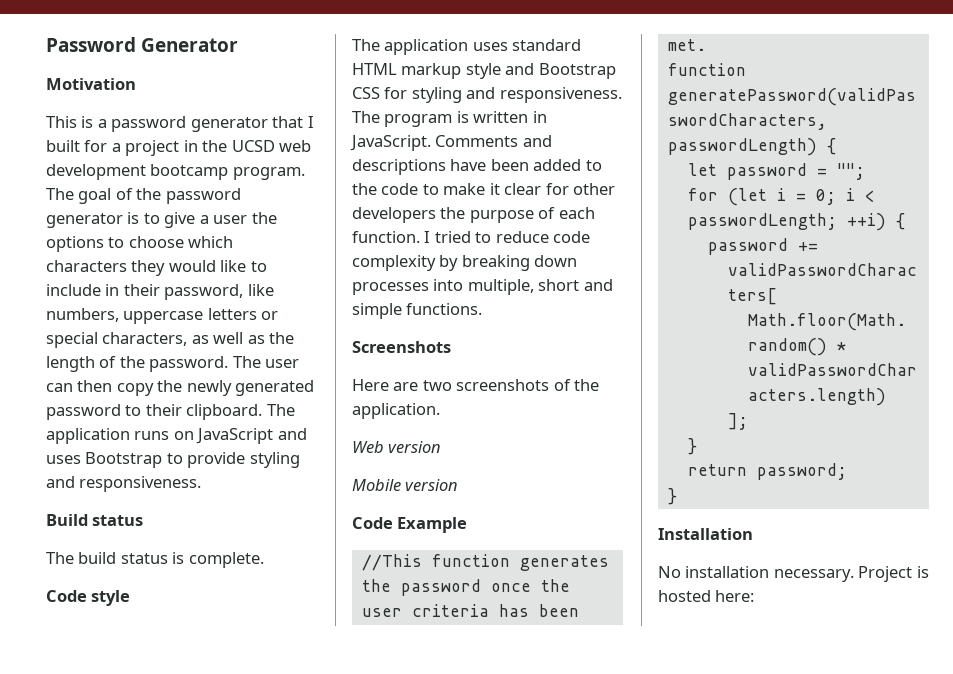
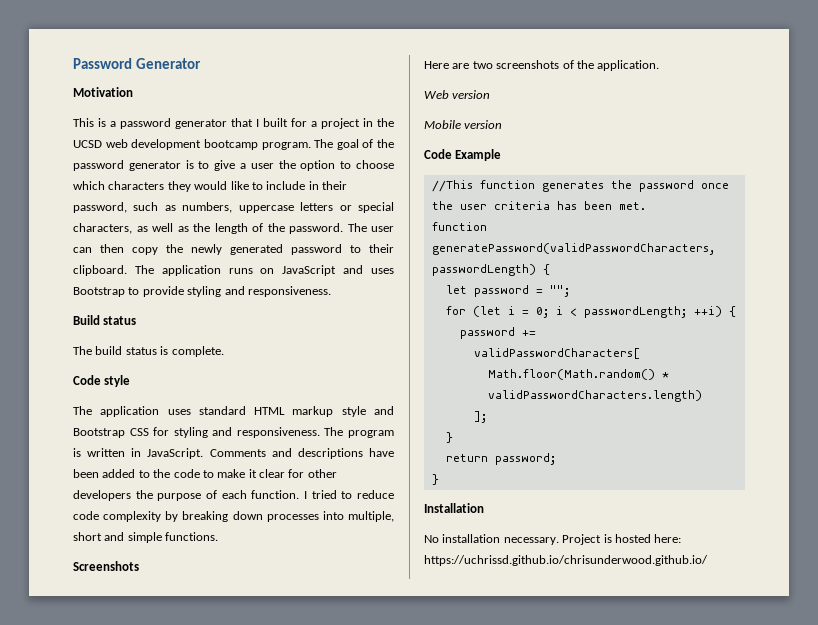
- The goal of the password generator is to give a user the options to choose which characters they would like to include in their password, like numbers, uppercase letters or special characters, as well as the length of the password.
+ The goal of the password generator is to give a user the option to choose which characters they would like to include in their password, such as numbers, uppercase letters or special characters, as well as the length of the password.
- Project is hosted here:
+ Project is hosted here: https://uchrissd.github.io/chrisunderwood.github.io/

